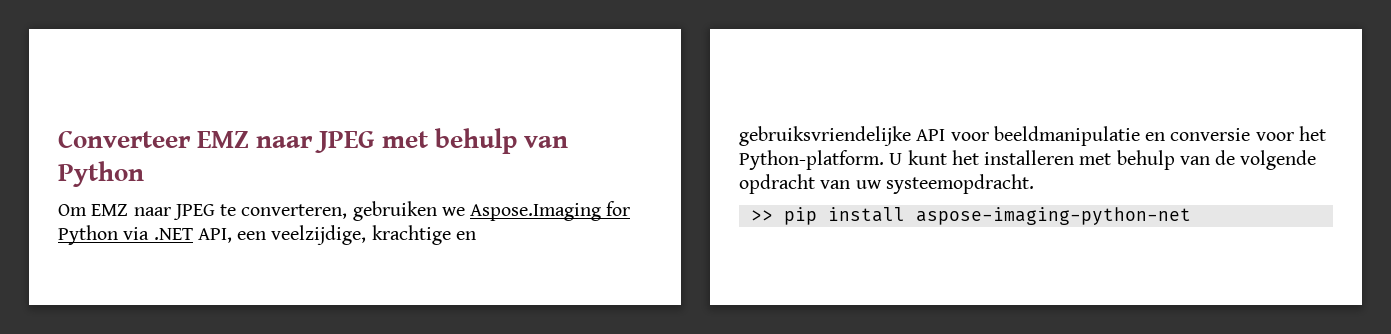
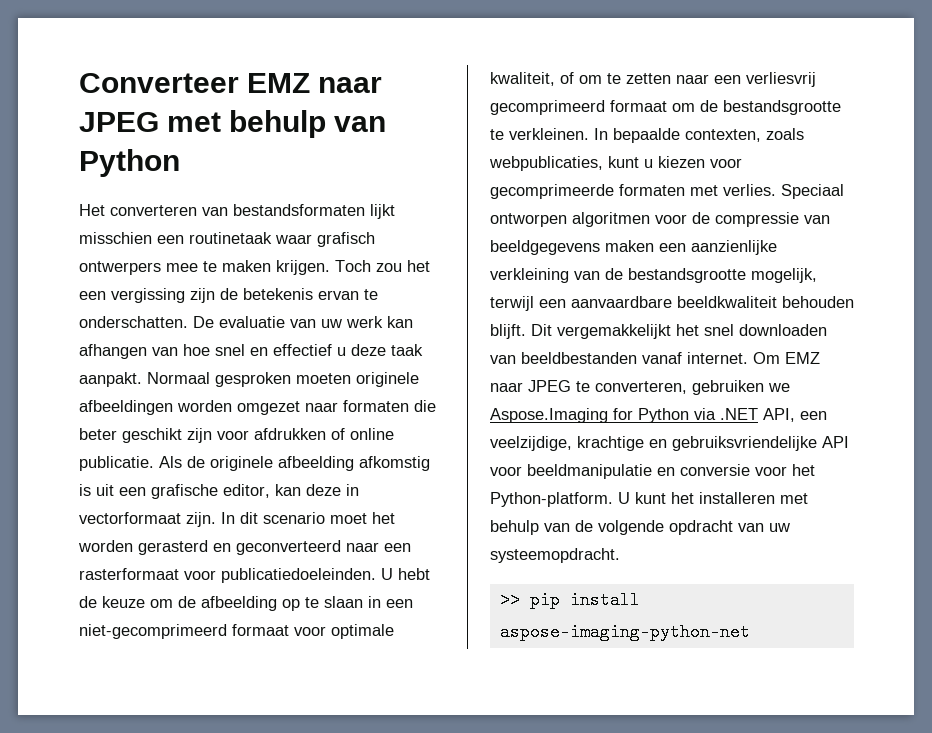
+ Het converteren van bestandsformaten lijkt misschien een routinetaak waar grafisch ontwerpers mee te maken krijgen. Toch zou het een vergissing zijn de betekenis ervan te onderschatten. De evaluatie van uw werk kan afhangen van hoe snel en effectief u deze taak aanpakt. Normaal gesproken moeten originele afbeeldingen worden omgezet naar formaten die beter geschikt zijn voor afdrukken of online publicatie. Als de originele afbeelding afkomstig is uit een grafische editor, kan deze in vectorformaat zijn. In dit scenario moet het worden gerasterd en geconverteerd naar een rasterformaat voor publicatiedoeleinden. U hebt de keuze om de afbeelding op te slaan in een niet-gecomprimeerd formaat voor optimale kwaliteit, of om te zetten naar een verliesvrij gecomprimeerd formaat om de bestandsgrootte te verkleinen. In bepaalde contexten, zoals webpublicaties, kunt u kiezen voor gecomprimeerde formaten met verlies. Speciaal ontworpen algoritmen voor de compressie van beeldgegevens maken een aanzienlijke verkleining van de bestandsgrootte mogelijk, terwijl een aanvaardbare beeldkwaliteit behouden blijft. Dit vergemakkelijkt het snel downloaden van beeldbestanden vanaf internet.

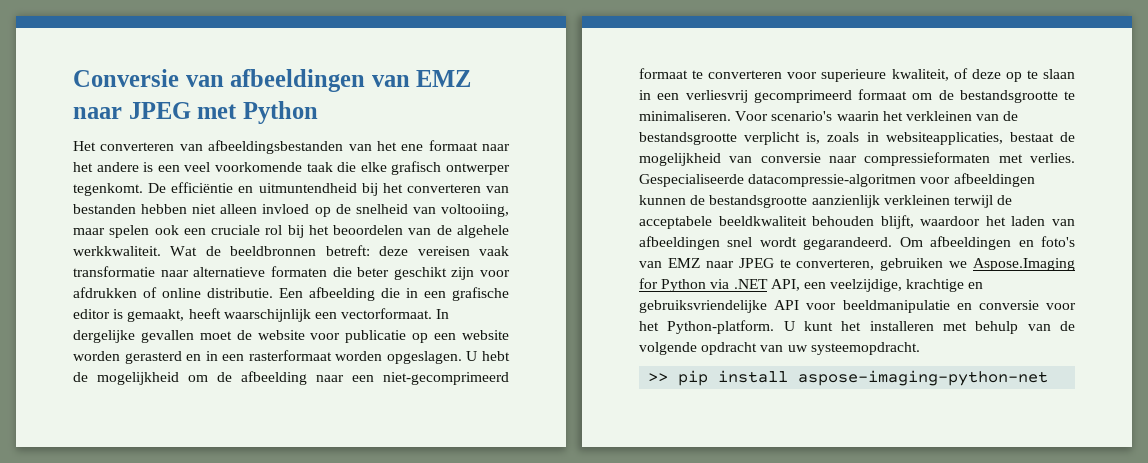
- Converteer EMZ naar JPEG met behulp van Python
+ Conversie van afbeeldingen van EMZ naar JPEG met Python
- Het converteren van bestandsformaten lijkt misschien een routinetaak waar grafisch ontwerpers mee te maken krijgen. Toch zou het een vergissing zijn de betekenis ervan te onderschatten. De evaluatie van uw werk kan afhangen van hoe snel en effectief u deze taak aanpakt. Normaal gesproken moeten originele afbeeldingen worden omgezet naar formaten die beter geschikt zijn voor afdrukken of online publicatie. Als de originele afbeelding afkomstig is uit een grafische editor, kan deze in vectorformaat zijn. In dit scenario moet het worden gerasterd en geconverteerd naar een rasterformaat voor publicatiedoeleinden.
+ Het converteren van afbeeldingsbestanden van het ene formaat naar het andere is een veel voorkomende taak die elke grafisch ontwerper tegenkomt. De efficiëntie en uitmuntendheid bij het converteren van bestanden hebben niet alleen invloed op de snelheid van voltooiing, maar spelen ook een cruciale rol bij het beoordelen van de algehele werkkwaliteit. Wat de beeldbronnen betreft: deze vereisen vaak transformatie naar alternatieve formaten die beter geschikt zijn voor afdrukken of online distributie. Een afbeelding die in een grafische editor is gemaakt, heeft waarschijnlijk een vectorformaat. In dergelijke gevallen moet de website voor publicatie op een website worden gerasterd en in een rasterformaat worden opgeslagen.
- U hebt de keuze om de afbeelding op te slaan in een niet-gecomprimeerd formaat voor optimale kwaliteit, of om te zetten naar een verliesvrij gecomprimeerd formaat om de bestandsgrootte te verkleinen. In bepaalde contexten, zoals webpublicaties, kunt u kiezen voor gecomprimeerde formaten met verlies. Speciaal ontworpen algoritmen voor de compressie van beeldgegevens maken een aanzienlijke verkleining van de bestandsgrootte mogelijk, terwijl een aanvaardbare beeldkwaliteit behouden blijft. Dit vergemakkelijkt het snel downloaden van beeldbestanden vanaf internet. Om EMZ naar JPEG te converteren, gebruiken we Aspose.Imaging for Python via .NET API, een veelzijdige, krachtige en gebruiksvriendelijke API voor beeldmanipulatie en conversie voor het Python-platform.
+ U hebt de mogelijkheid om de afbeelding naar een niet-gecomprimeerd formaat te converteren voor superieure kwaliteit, of deze op te slaan in een verliesvrij gecomprimeerd formaat om de bestandsgrootte te minimaliseren. Voor scenario's waarin het verkleinen van de bestandsgrootte verplicht is, zoals in websiteapplicaties, bestaat de mogelijkheid van conversie naar compressieformaten met verlies. Gespecialiseerde datacompressie-algoritmen voor afbeeldingen kunnen de bestandsgrootte aanzienlijk verkleinen terwijl de acceptabele beeldkwaliteit behouden blijft, waardoor het laden van afbeeldingen snel wordt gegarandeerd. Om afbeeldingen en foto's van EMZ naar JPEG te converteren, gebruiken we Aspose.Imaging for Python via .NET API, een veelzijdige, krachtige en gebruiksvriendelijke API voor beeldmanipulatie en conversie voor het Python-platform.

